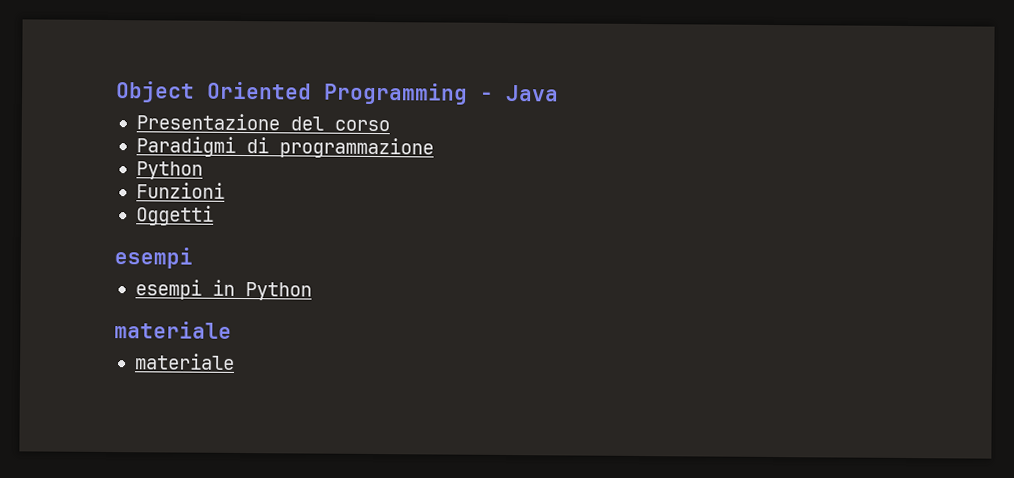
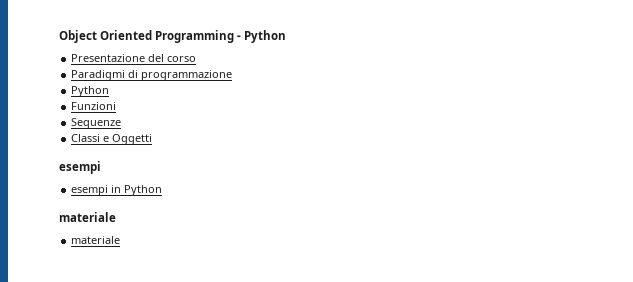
- Object Oriented Programming - Java
+ Object Oriented Programming - Python
- Oggetti
+ Sequenze
+ Classi e Oggetti

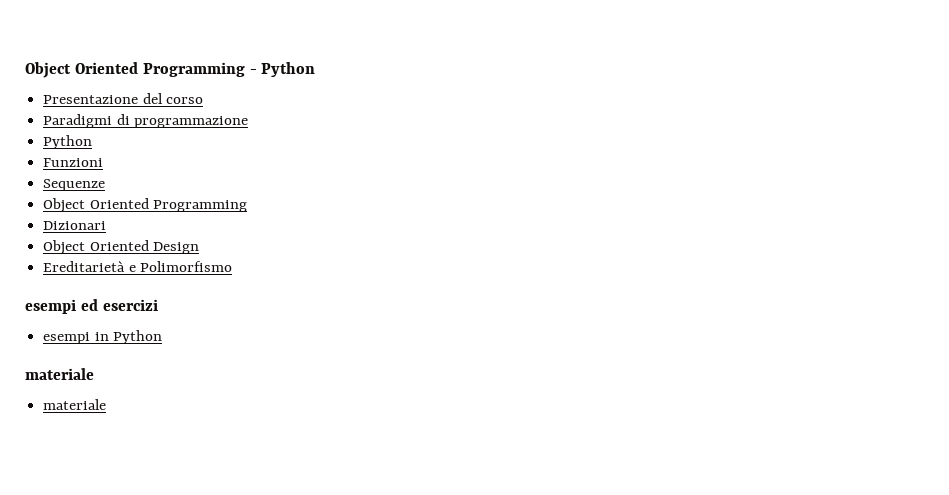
  Sequenze
- Classi e Oggetti
- esempi
+ Object Oriented Programming
+ Dizionari
+ Object Oriented Design
+ Ereditarietà e Polimorfismo
+ esempi ed esercizi

